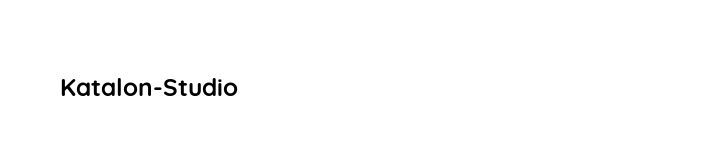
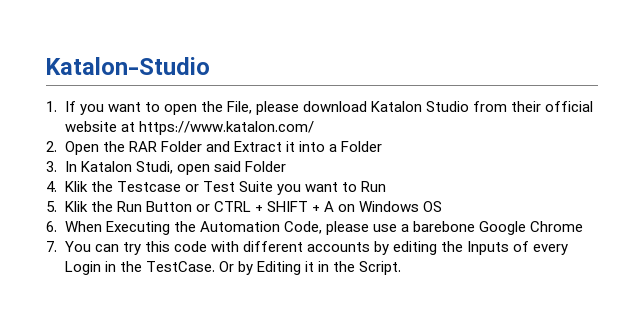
+ 1. If you want to open the File, please download Katalon Studio from their official website at https://www.katalon.com/
+ 2. Open the RAR Folder and Extract it into a Folder
+ 3. In Katalon Studi, open said Folder
+ 4. Klik the Testcase or Test Suite you want to Run
+ 5. Klik the Run Button or CTRL + SHIFT + A on Windows OS
+ 6. When Executing the Automation Code, please use a barebone Google Chrome
+ 7. You can try this code with different accounts by editing the Inputs of every Login in the TestCase. Or by Editing it in the Script.

